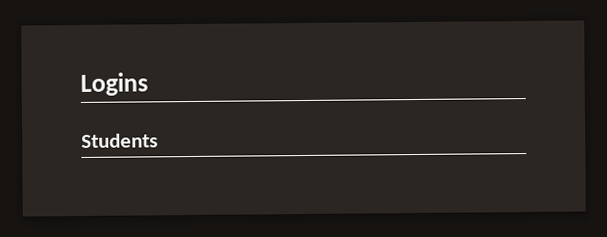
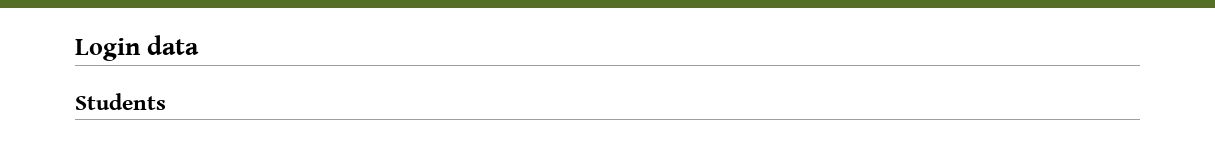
- Logins
+ Login data

